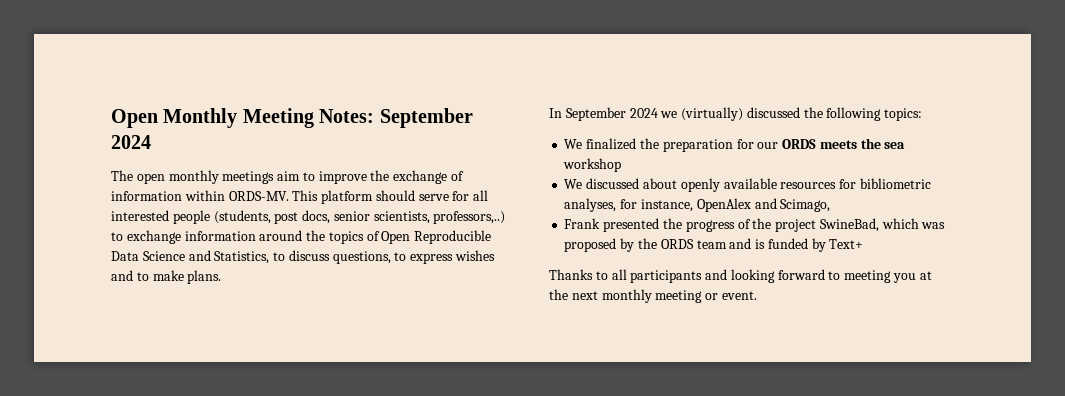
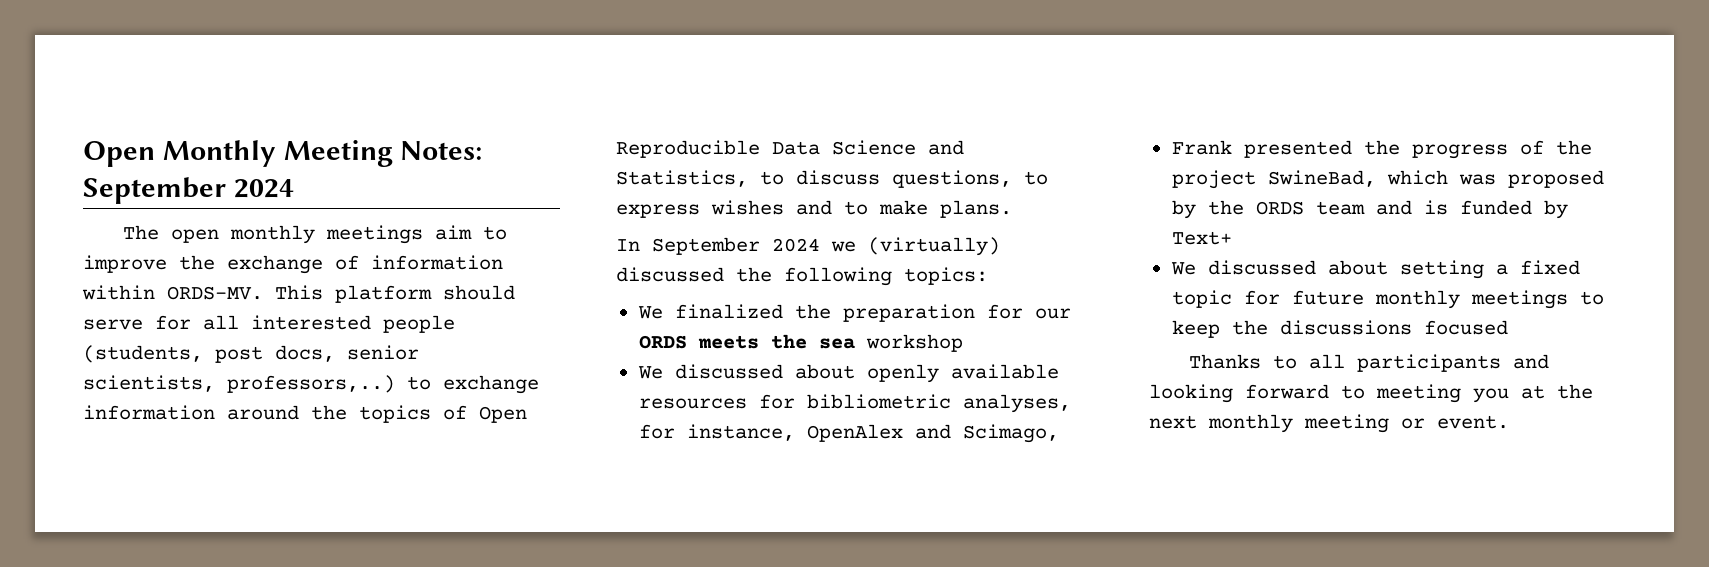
+ We discussed about setting a fixed topic for future monthly meetings to keep the discussions focused

